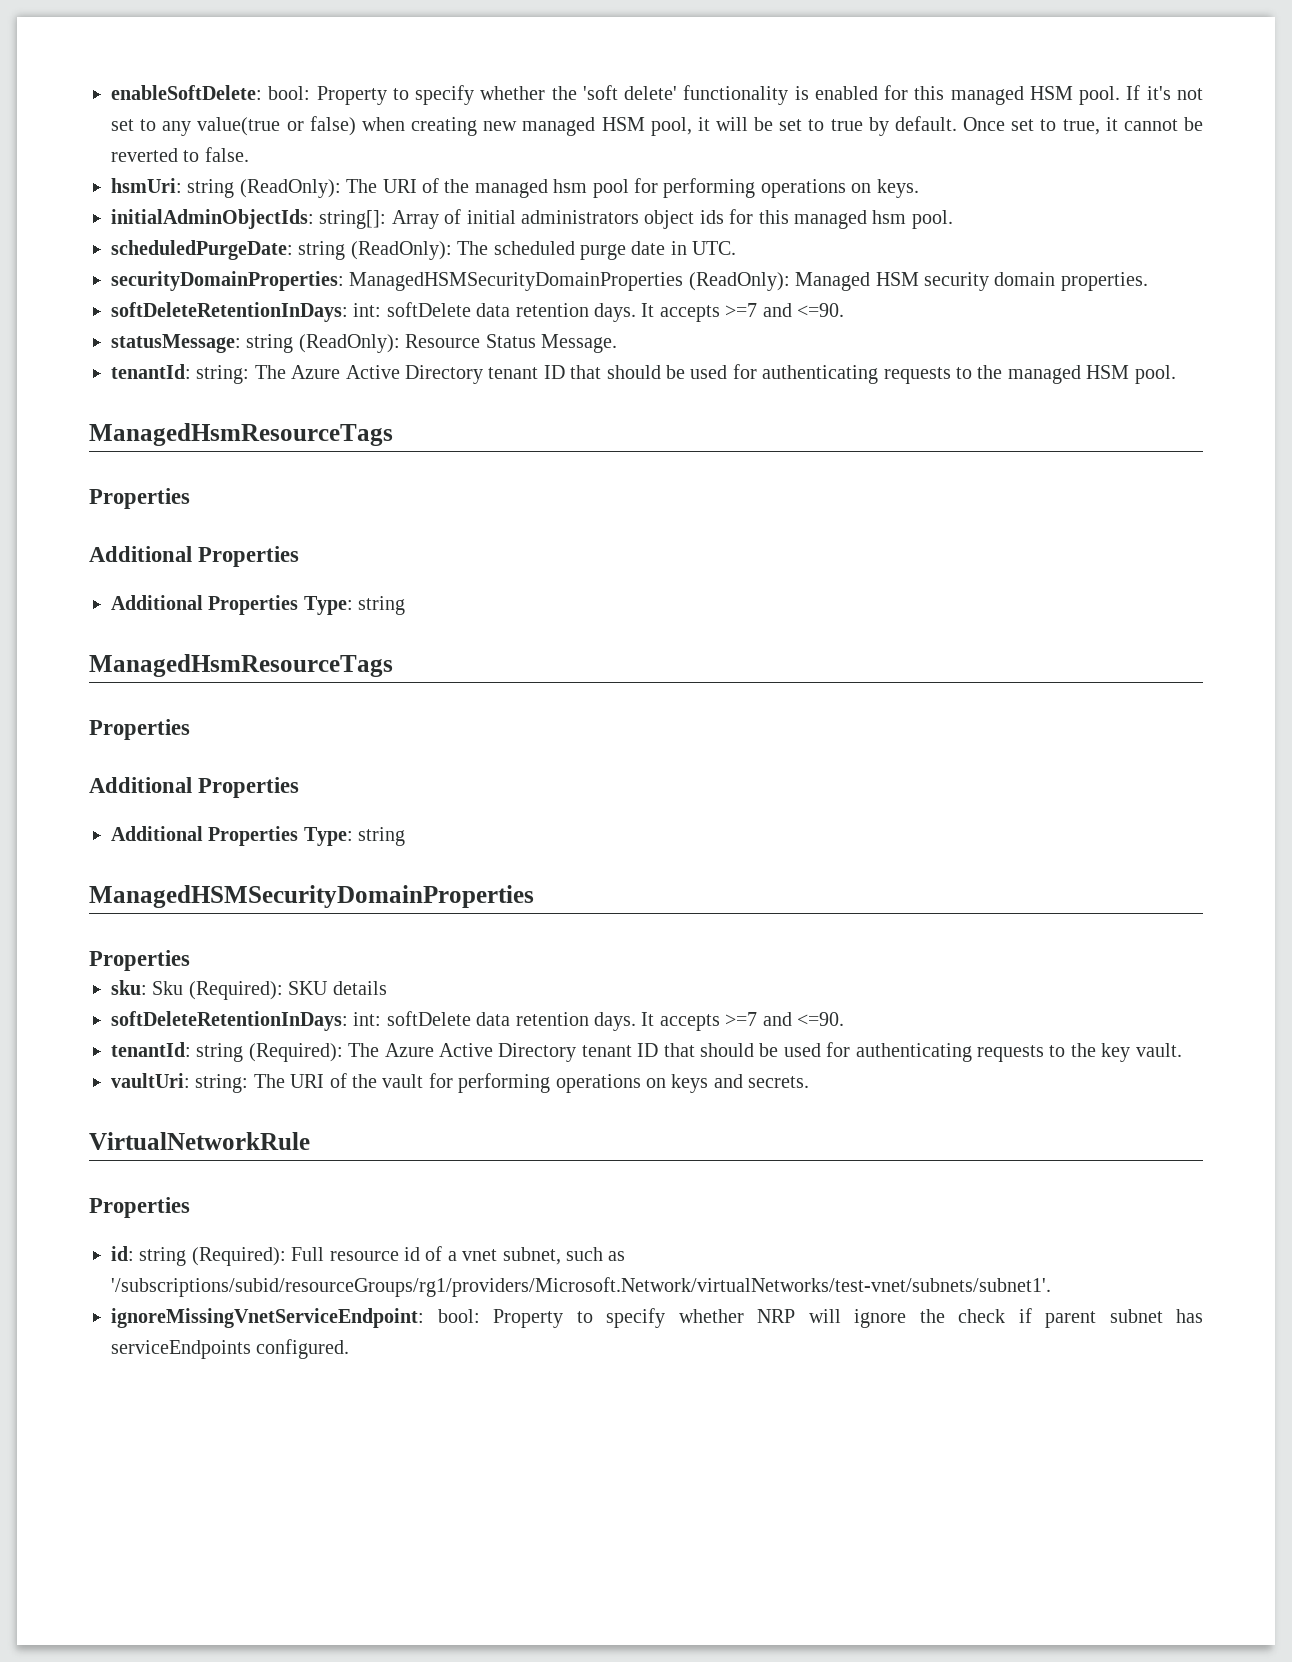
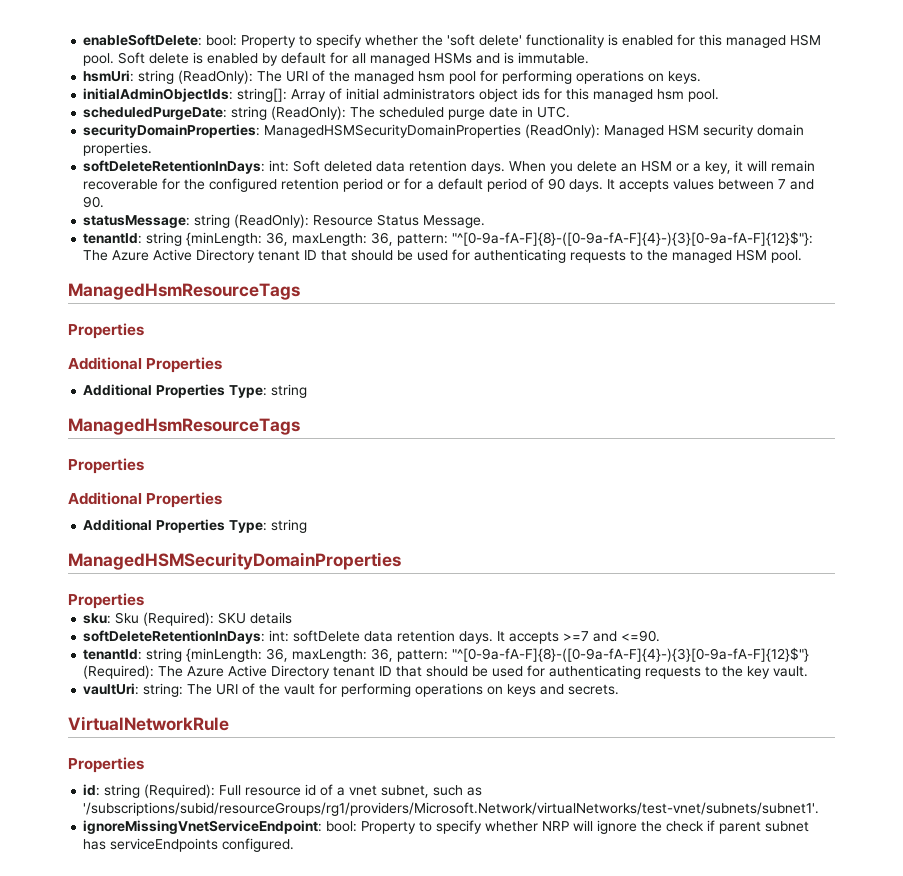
- If it's not set to any value(true or false) when creating new managed HSM pool, it will be set to true by default. Once set to true, it cannot be reverted to false.
+ Soft delete is enabled by default for all managed HSMs and is immutable.
  securityDomainProperties: ManagedHSMSecurityDomainProperties (ReadOnly): Managed HSM security domain properties.
- softDeleteRetentionInDays: int: softDelete data retention days. It accepts >=7 and <=90.
+ softDeleteRetentionInDays: int: Soft deleted data retention days. When you delete an HSM or a key, it will remain recoverable for the configured retention period or for a default period of 90 days. It accepts values between 7 and 90.
- tenantId: string: The Azure Active Directory tenant ID that should be used for authenticating requests to the managed HSM pool.
+ tenantId: string {minLength: 36, maxLength: 36, pattern: "^[0-9a-fA-F]{8}-([0-9a-fA-F]{4}-){3}[0-9a-fA-F]{12}$"}: The Azure Active Directory tenant ID that should be used for authenticating requests to the managed HSM pool.
- tenantId: string (Required): The Azure Active Directory tenant ID that should be used for authenticating requests to the key vault.
+ tenantId: string {minLength: 36, maxLength: 36, pattern: "^[0-9a-fA-F]{8}-([0-9a-fA-F]{4}-){3}[0-9a-fA-F]{12}$"} (Required): The Azure Active Directory tenant ID that should be used for authenticating requests to the key vault.

